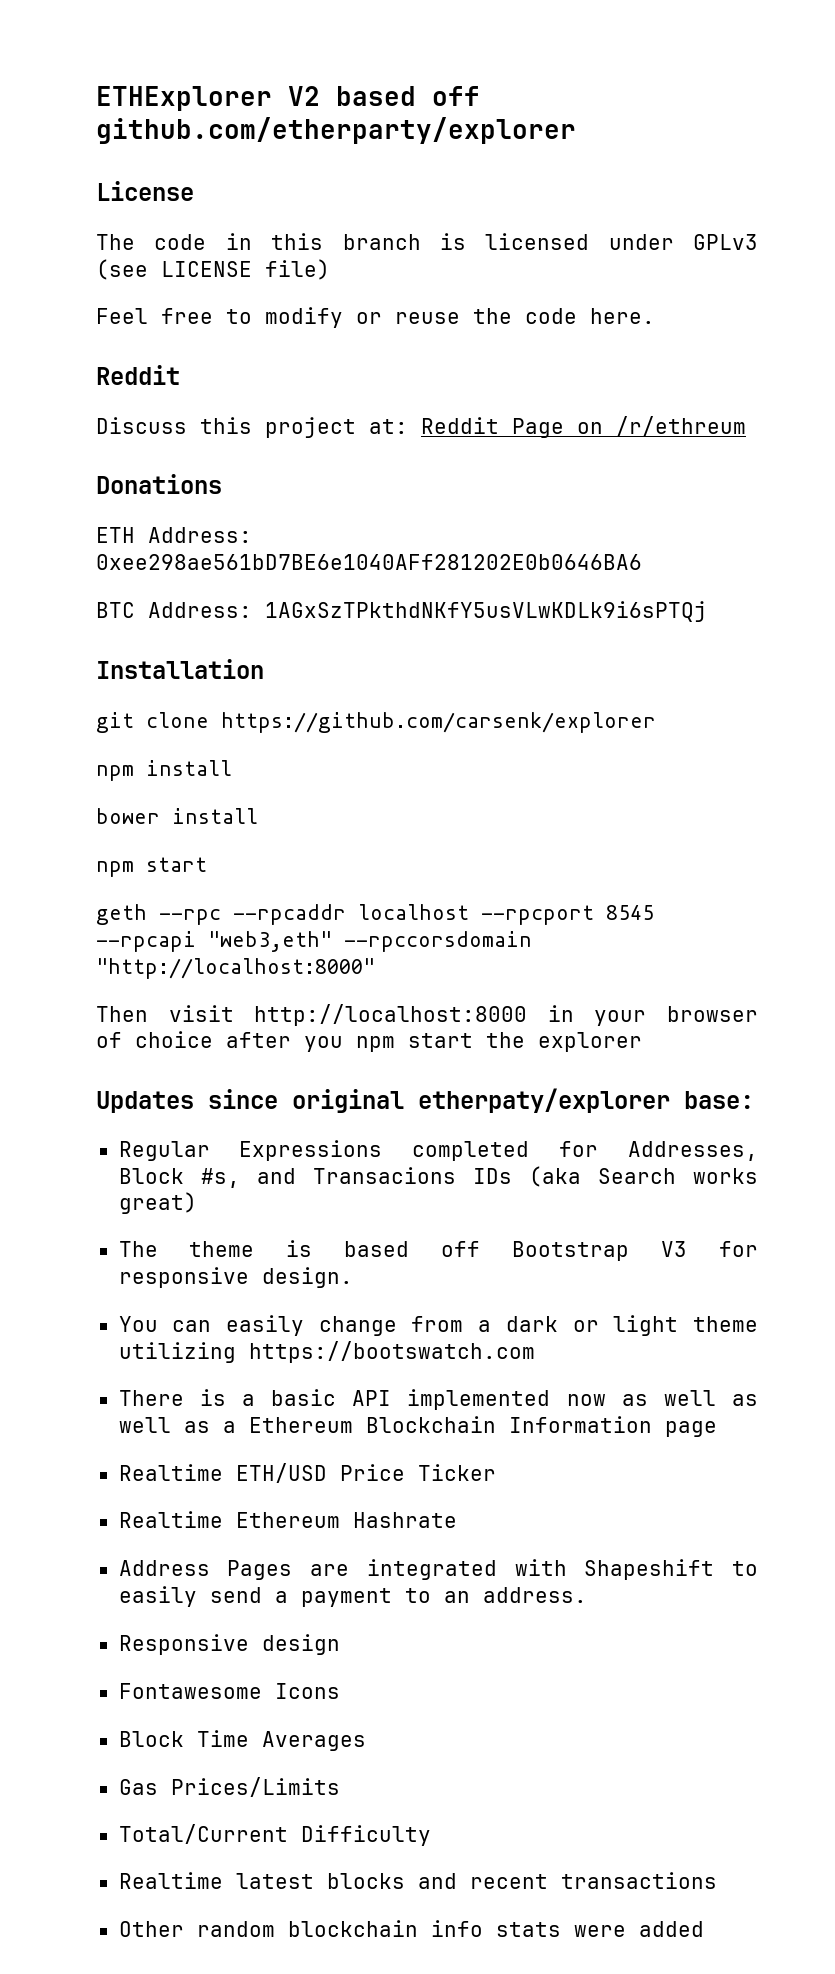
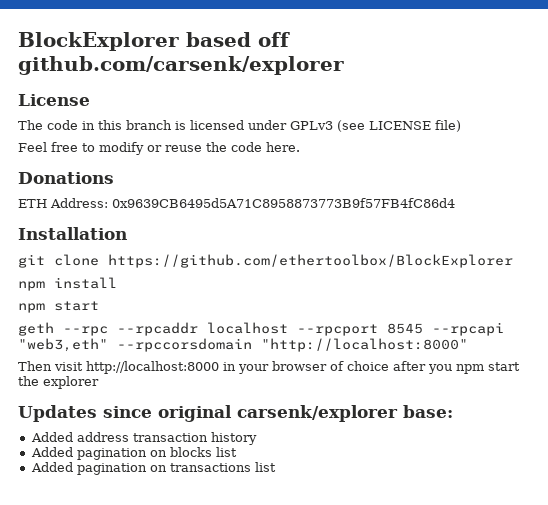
- ETHExplorer V2 based off github.com/etherparty/explorer
+ BlockExplorer based off github.com/carsenk/explorer
  Feel free to modify or reuse the code here.
- Reddit
- Discuss this project at: Reddit Page on /r/ethreum
- ETH Address: 0xee298ae561bD7BE6e1040AFf281202E0b0646BA6
- BTC Address: 1AGxSzTPkthdNKfY5usVLwKDLk9i6sPTQj
+ ETH Address: 0x9639CB6495d5A71C8958873773B9f57FB4fC86d4
- git clone https://github.com/carsenk/explorer
+ git clone https://github.com/ethertoolbox/BlockExplorer
- bower install
- Updates since original etherpaty/explorer base:
+ Updates since original carsenk/explorer base:
- Regular Expressions completed for Addresses, Block #s, and Transacions IDs (aka Search works great)
- The theme is based off Bootstrap V3 for responsive design.
- You can easily change from a dark or light theme utilizing https://bootswatch.com
- There is a basic API implemented now as well as well as a Ethereum Blockchain Information page
- Realtime ETH/USD Price Ticker
- Realtime Ethereum Hashrate
- Address Pages are integrated with Shapeshift to easily send a payment to an address.
- Responsive design
- Fontawesome Icons
- Block Time Averages
- Gas Prices/Limits
- Total/Current Difficulty
- Realtime latest blocks and recent transactions
- Other random blockchain info stats were added
+ Added address transaction history
+ Added pagination on blocks list
+ Added pagination on transactions list

